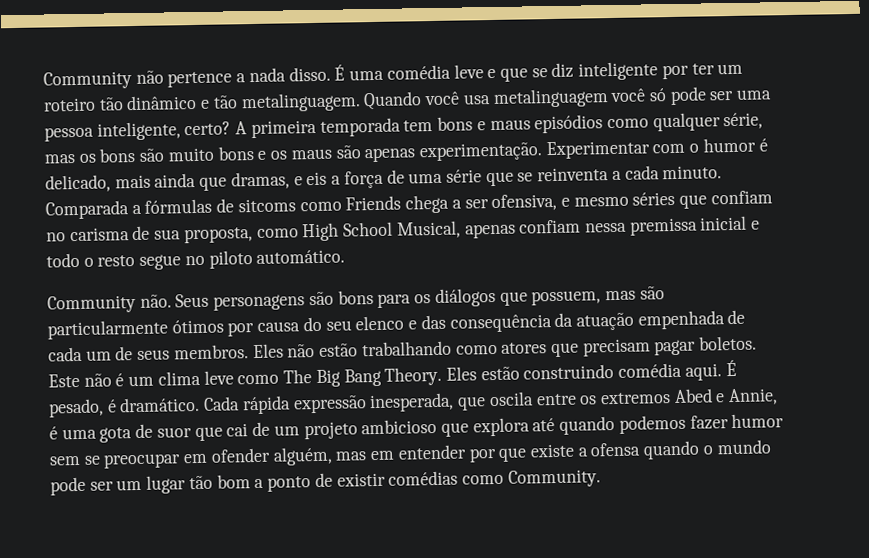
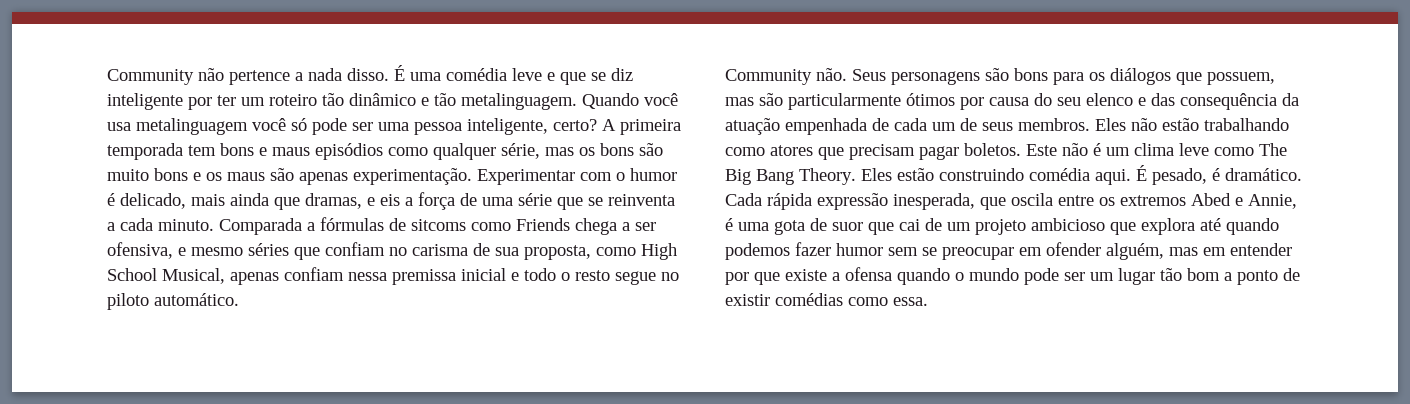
- Cada rápida expressão inesperada, que oscila entre os extremos Abed e Annie, é uma gota de suor que cai de um projeto ambicioso que explora até quando podemos fazer humor sem se preocupar em ofender alguém, mas em entender por que existe a ofensa quando o mundo pode ser um lugar tão bom a ponto de existir comédias como Community.
+ Cada rápida expressão inesperada, que oscila entre os extremos Abed e Annie, é uma gota de suor que cai de um projeto ambicioso que explora até quando podemos fazer humor sem se preocupar em ofender alguém, mas em entender por que existe a ofensa quando o mundo pode ser um lugar tão bom a ponto de existir comédias como essa.

